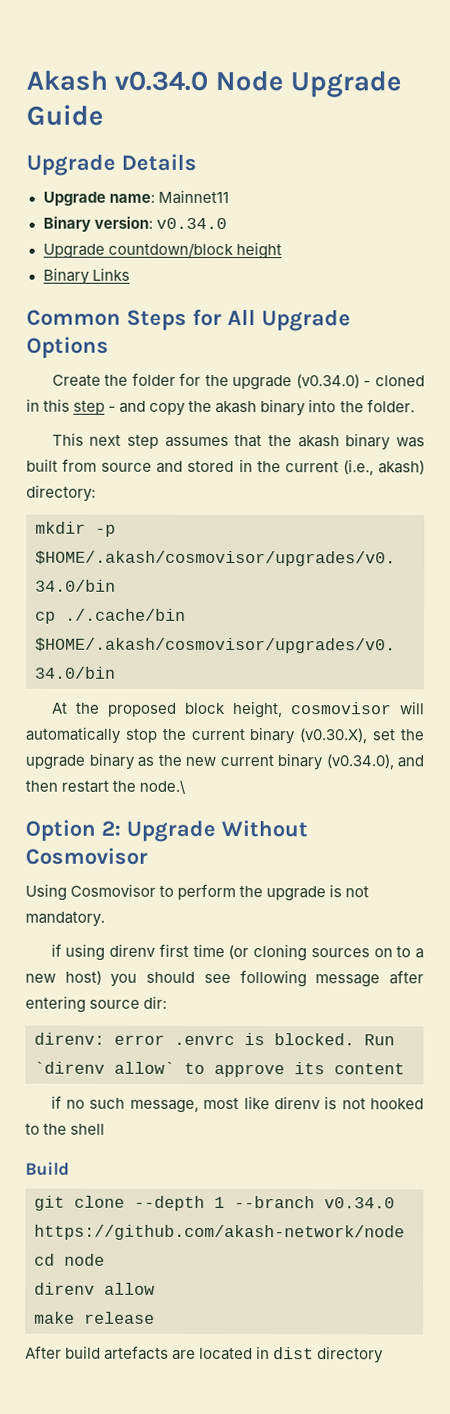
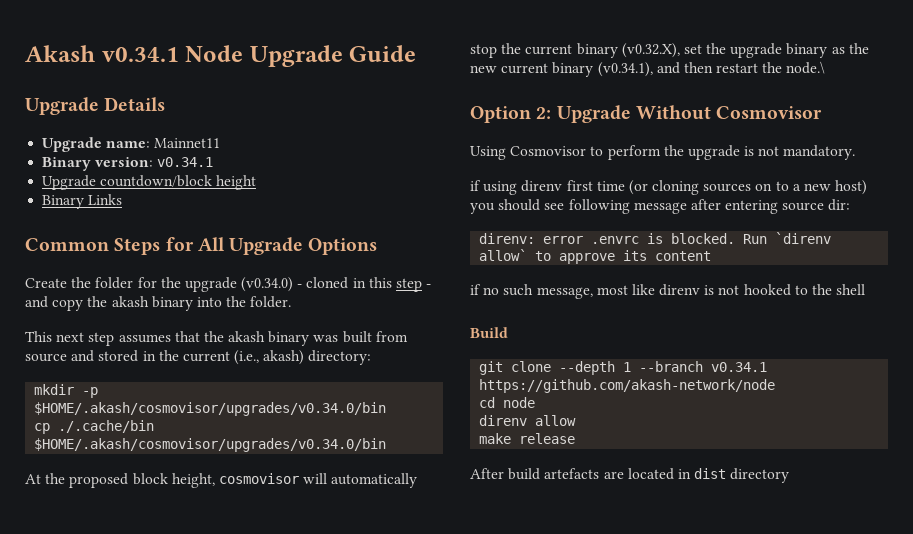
- Akash v0.34.0 Node Upgrade Guide
+ Akash v0.34.1 Node Upgrade Guide
- Binary version: v0.34.0
+ Binary version: v0.34.1
- At the proposed block height, cosmovisor will automatically stop the current binary (v0.30.X), set the upgrade binary as the new current binary (v0.34.0), and then restart the node.\
+ At the proposed block height, cosmovisor will automatically stop the current binary (v0.32.X), set the upgrade binary as the new current binary (v0.34.1), and then restart the node.\
- git clone --depth 1 --branch v0.34.0 https://github.com/akash-network/node
+ git clone --depth 1 --branch v0.34.1 https://github.com/akash-network/node

